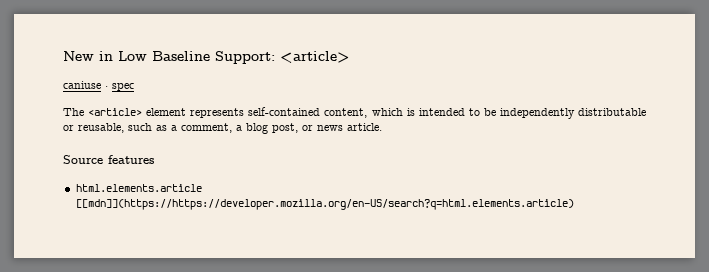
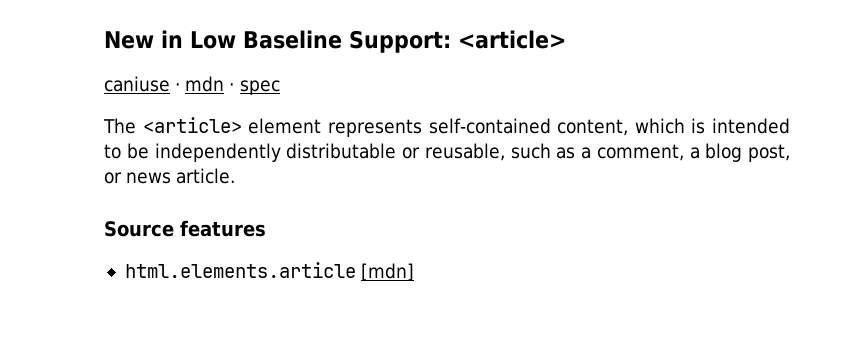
- caniuse · spec
+ caniuse · mdn · spec
- html.elements.article [[mdn]](https://https://developer.mozilla.org/en-US/search?q=html.elements.article)
+ html.elements.article [mdn]

